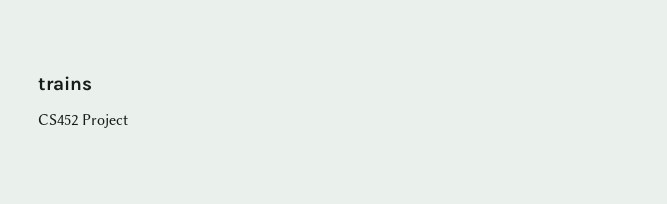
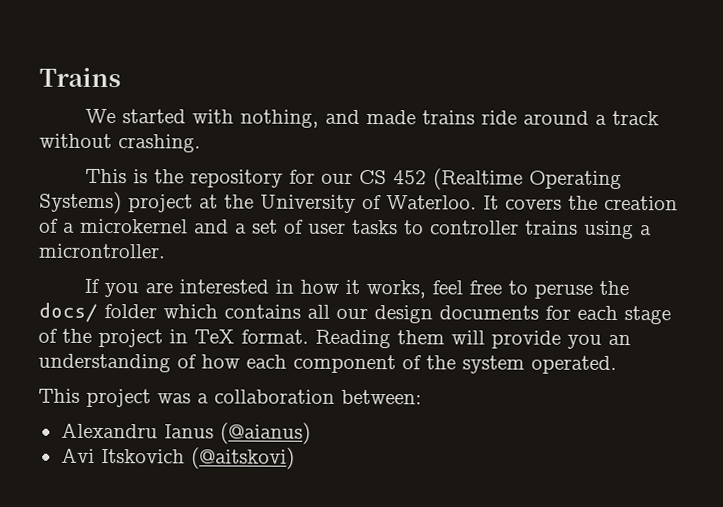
- trains
- CS452 Project
+ Trains
+ We started with nothing, and made trains ride around a track without crashing.
+ This is the repository for our CS 452 (Realtime Operating Systems) project at the University of Waterloo. It covers the creation of a microkernel and a set of user tasks to controller trains using a microntroller.
+ If you are interested in how it works, feel free to peruse the docs/ folder which contains all our design documents for each stage of the project in TeX format. Reading them will provide you an understanding of how each component of the system operated.
+ This project was a collaboration between:
+ Alexandru Ianus (@aianus)
+ Avi Itskovich (@aitskovi)

